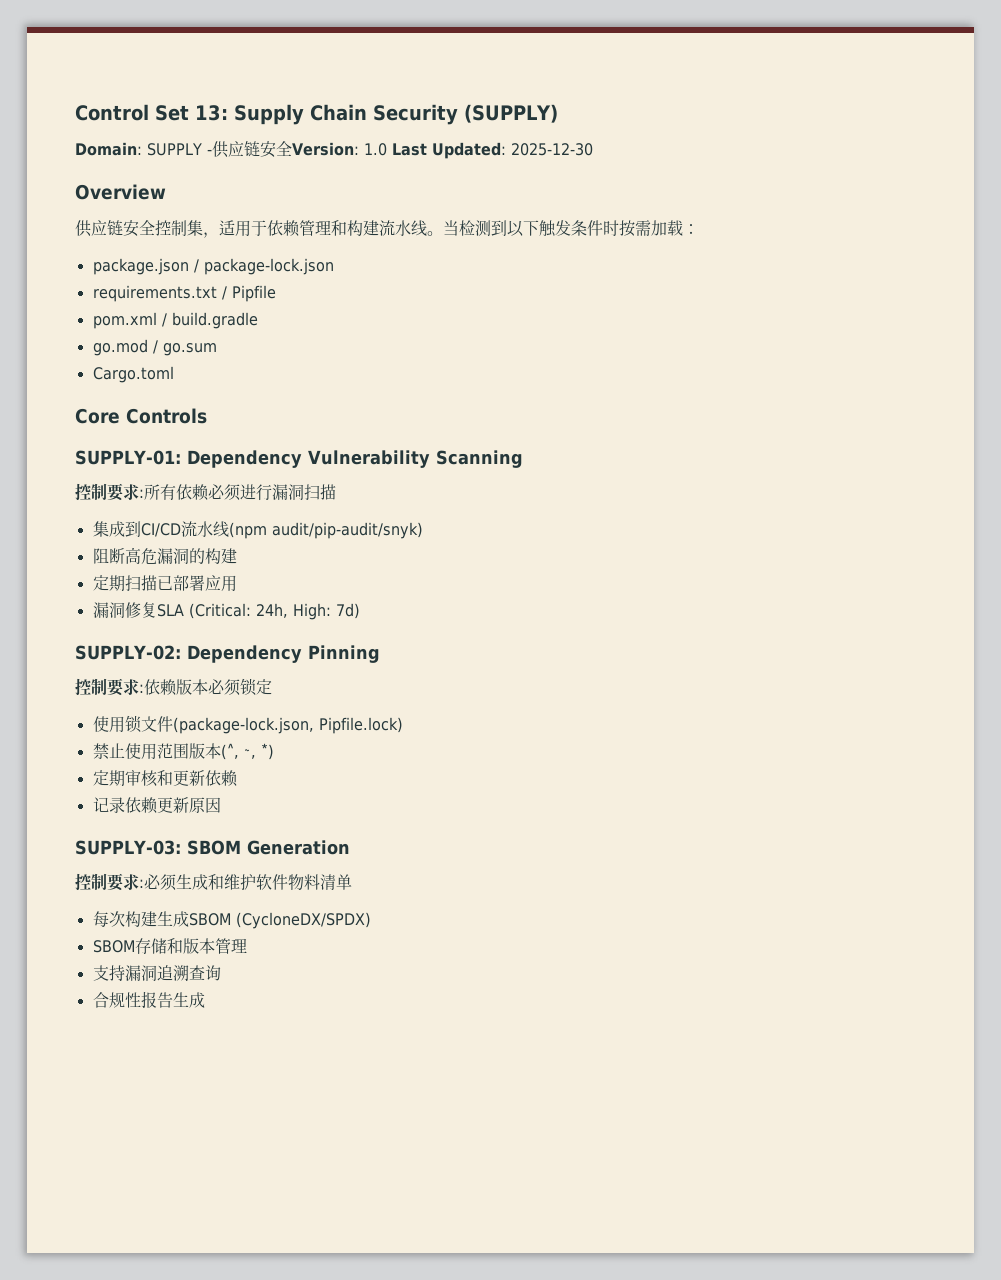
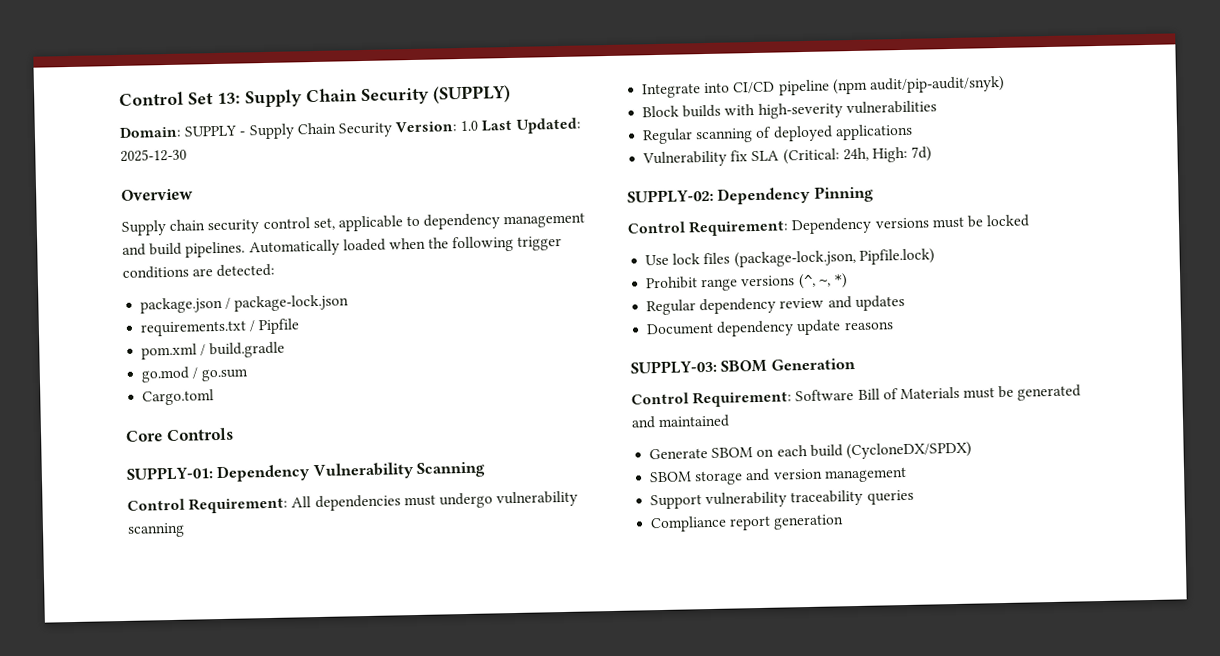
- Domain: SUPPLY -供应链安全Version: 1.0 Last Updated: 2025-12-30
+ Domain: SUPPLY - Supply Chain Security Version: 1.0 Last Updated: 2025-12-30
- 供应链安全控制集，适用于依赖管理和构建流水线。当检测到以下触发条件时按需加载：
+ Supply chain security control set, applicable to dependency management and build pipelines. Automatically loaded when the following trigger conditions are detected:
- 控制要求:所有依赖必须进行漏洞扫描
- 集成到CI/CD流水线(npm audit/pip-audit/snyk)
- 阻断高危漏洞的构建
- 定期扫描已部署应用
- 漏洞修复SLA (Critical: 24h, High: 7d)
+ Control Requirement: All dependencies must undergo vulnerability scanning
+ Integrate into CI/CD pipeline (npm audit/pip-audit/snyk)
+ Block builds with high-severity vulnerabilities
+ Regular scanning of deployed applications
+ Vulnerability fix SLA (Critical: 24h, High: 7d)
- 控制要求:依赖版本必须锁定
- 使用锁文件(package-lock.json, Pipfile.lock)
- 禁止使用范围版本(^, ~, *)
- 定期审核和更新依赖
- 记录依赖更新原因
+ Control Requirement: Dependency versions must be locked
+ Use lock files (package-lock.json, Pipfile.lock)
+ Prohibit range versions (^, ~, *)
+ Regular dependency review and updates
+ Document dependency update reasons
  SUPPLY-03: SBOM Generation
- 控制要求:必须生成和维护软件物料清单
- 每次构建生成SBOM (CycloneDX/SPDX)
- SBOM存储和版本管理
- 支持漏洞追溯查询
- 合规性报告生成
+ Control Requirement: Software Bill of Materials must be generated and maintained
+ Generate SBOM on each build (CycloneDX/SPDX)
+ SBOM storage and version management
+ Support vulnerability traceability queries
+ Compliance report generation

